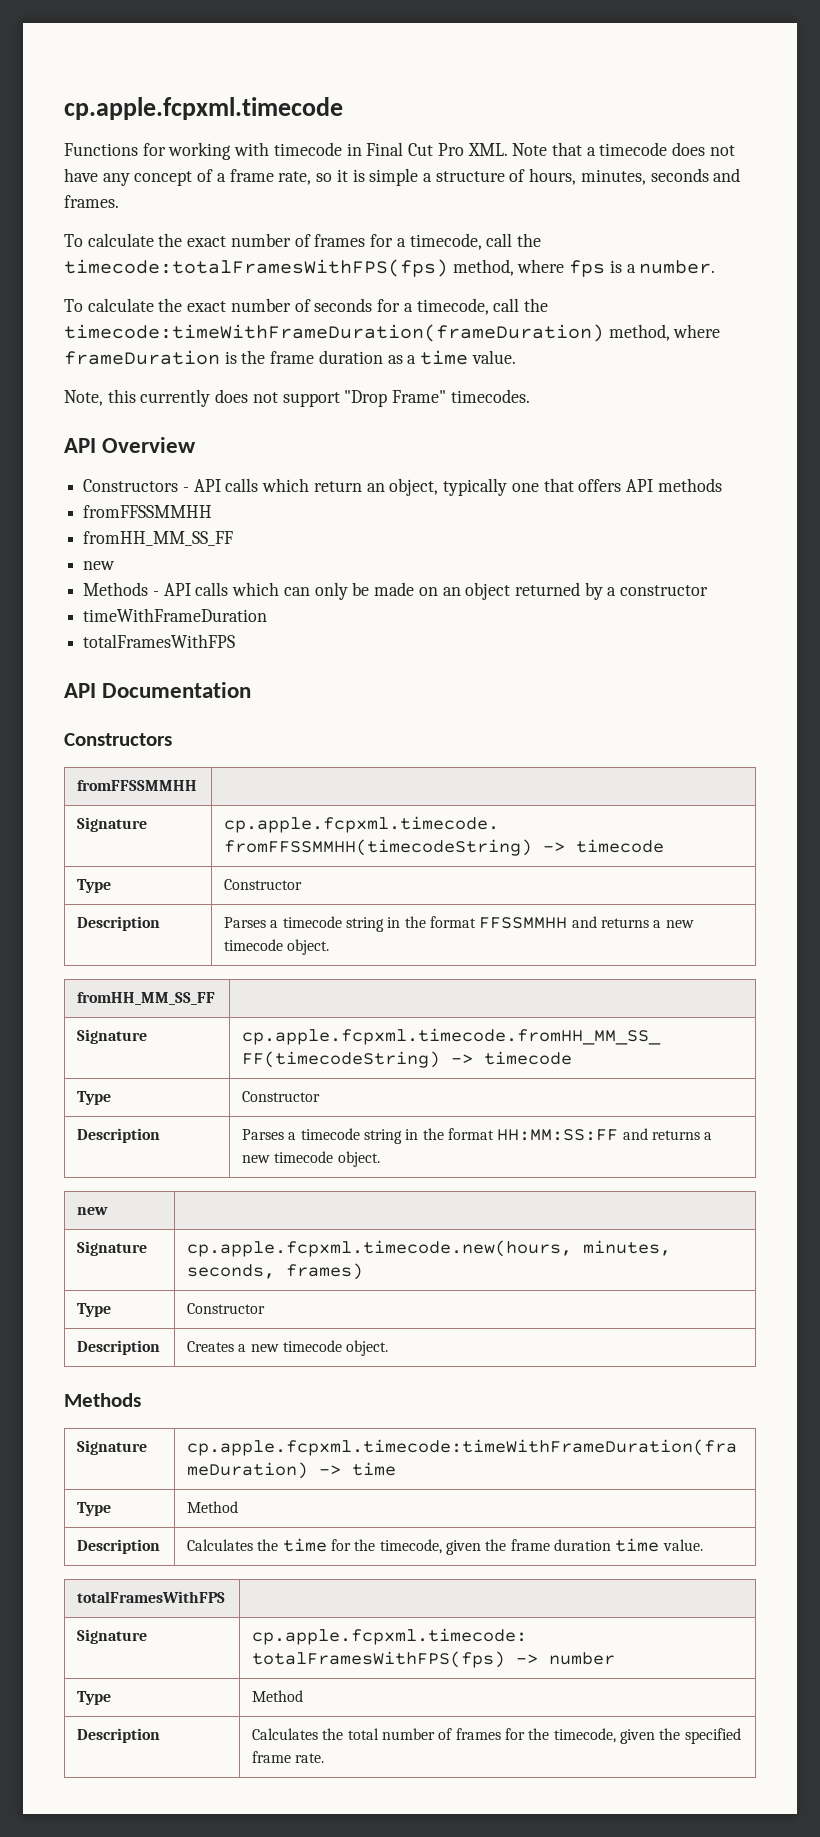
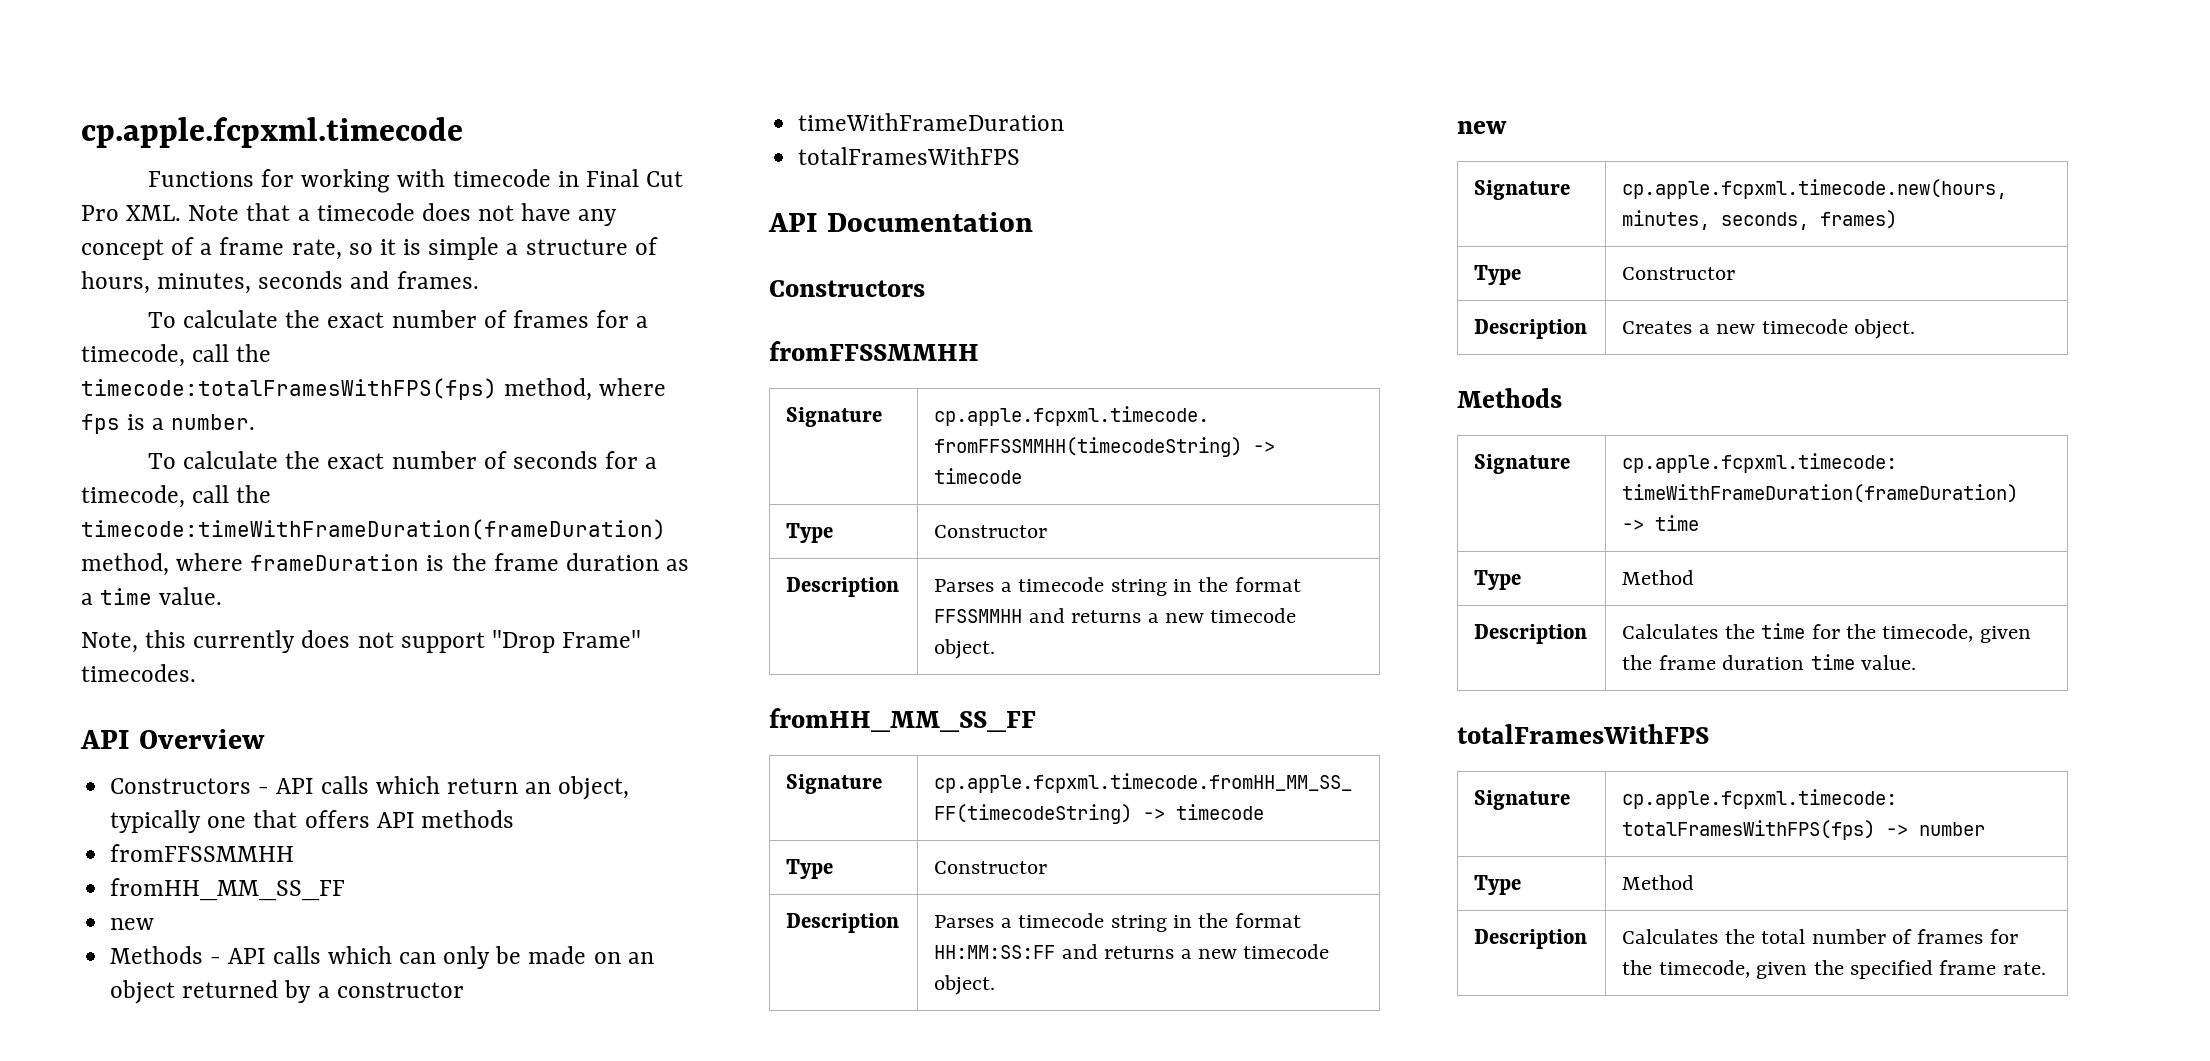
  API Documentation
  Constructors
- fromFFSSMMHH |
+ fromFFSSMMHH
  Description | Parses a timecode string in the format FFSSMMHH and returns a new timecode object.
- fromHH_MM_SS_FF |
+ fromHH_MM_SS_FF
  Description | Parses a timecode string in the format HH:MM:SS:FF and returns a new timecode object.
- new |
+ new
  Description | Calculates the time for the timecode, given the frame duration time value.
- totalFramesWithFPS |
+ totalFramesWithFPS

